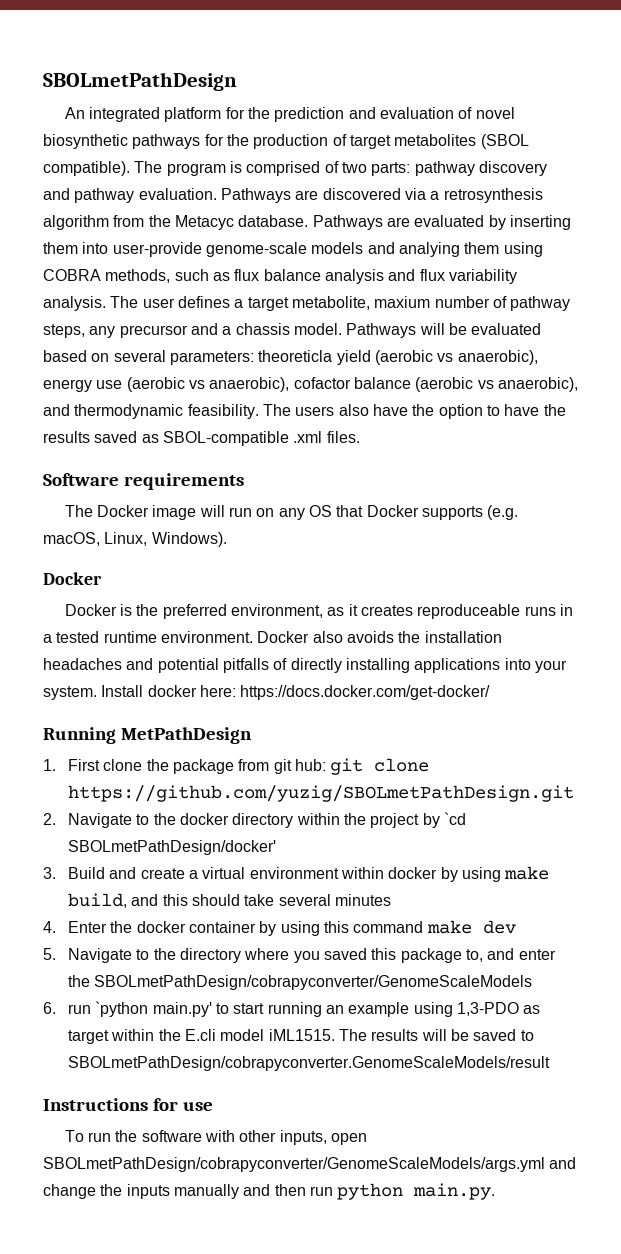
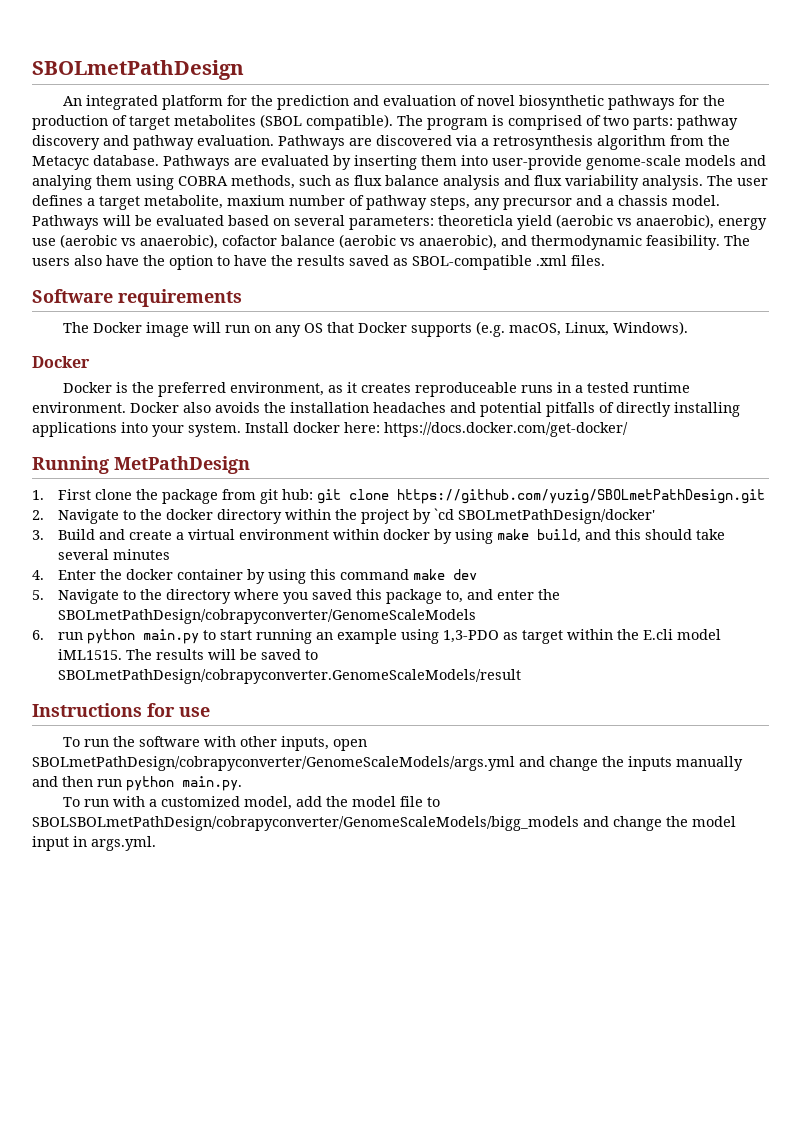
- 6. run `python main.py' to start running an example using 1,3-PDO as target within the E.cli model iML1515.
+ 6. run python main.py to start running an example using 1,3-PDO as target within the E.cli model iML1515.
+ To run with a customized model, add the model file to SBOLSBOLmetPathDesign/cobrapyconverter/GenomeScaleModels/bigg_models and change the model input in args.yml.

